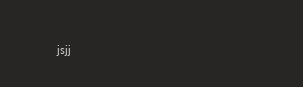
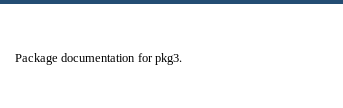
- jsjj
+ Package documentation for pkg3.

